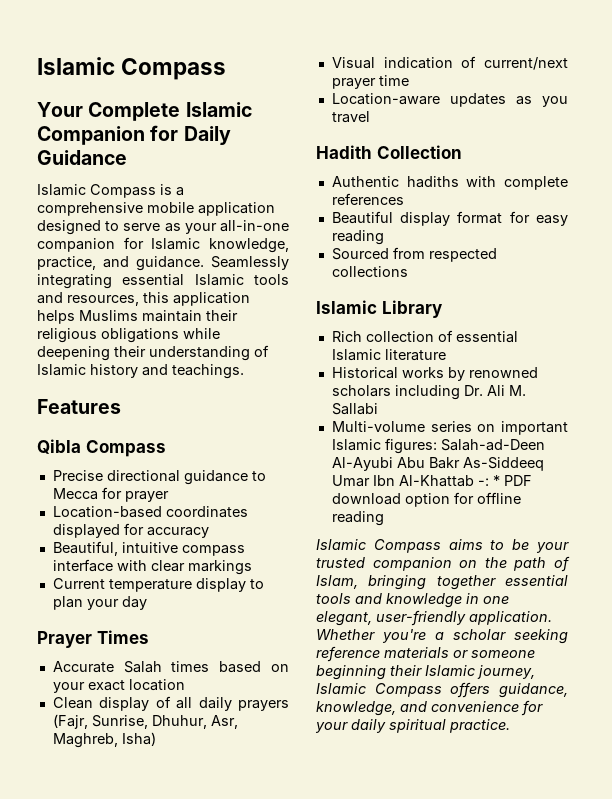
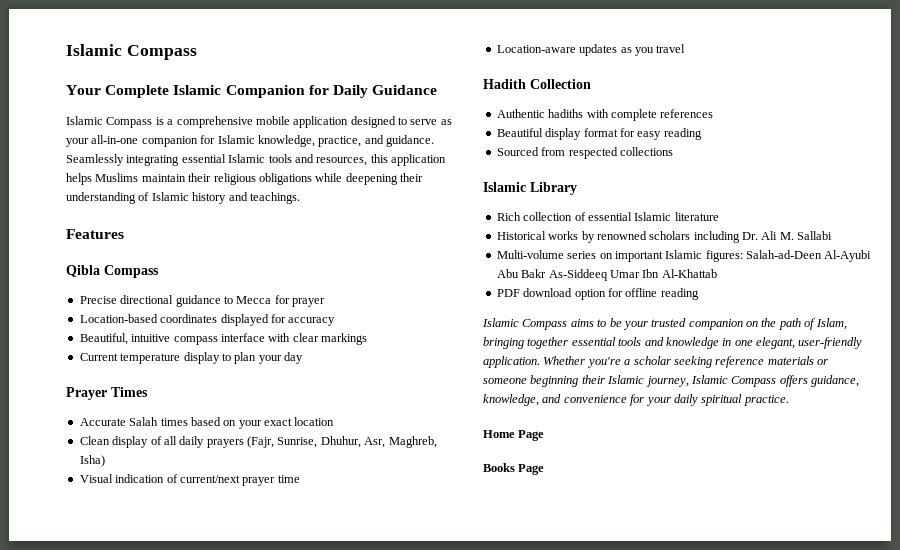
- Multi-volume series on important Islamic figures: Salah-ad-Deen Al-Ayubi Abu Bakr As-Siddeeq Umar Ibn Al-Khattab -: * PDF download option for offline reading
+ Multi-volume series on important Islamic figures: Salah-ad-Deen Al-Ayubi Abu Bakr As-Siddeeq Umar Ibn Al-Khattab
+ PDF download option for offline reading
+ Home Page
+ Books Page

